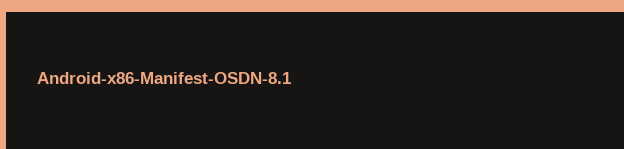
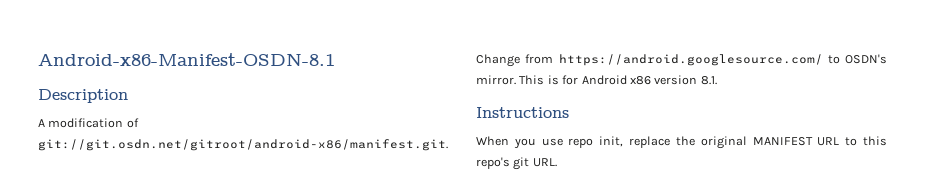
+ Description
+ A modification of git://git.osdn.net/gitroot/android-x86/manifest.git. Change from https://android.googlesource.com/ to OSDN's mirror. This is for Android x86 version 8.1.
+ Instructions
+ When you use repo init, replace the original MANIFEST URL to this repo's git URL.

